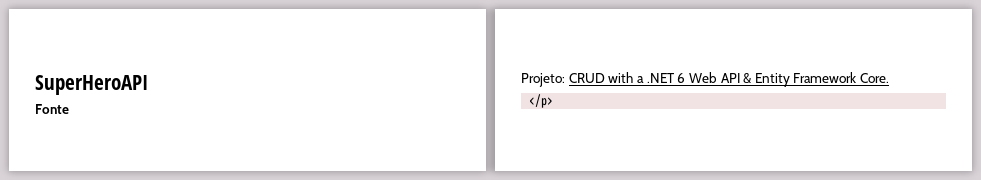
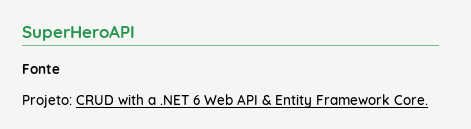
- </p>

